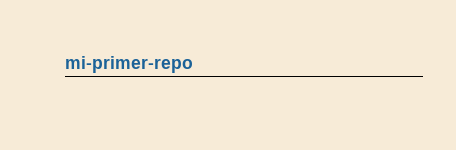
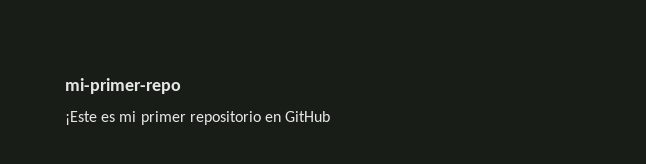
+ ¡Este es mi primer repositorio en GitHub

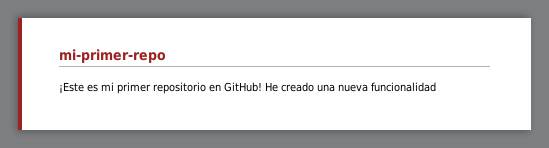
- ¡Este es mi primer repositorio en GitHub
+ ¡Este es mi primer repositorio en GitHub! He creado una nueva funcionalidad

